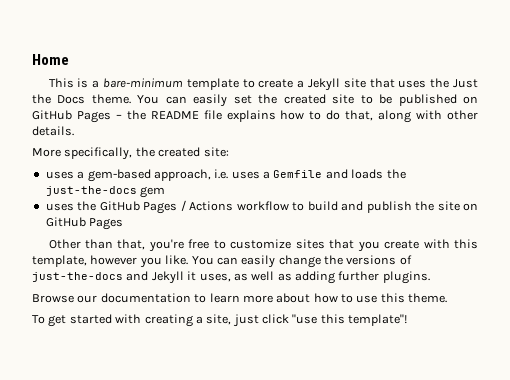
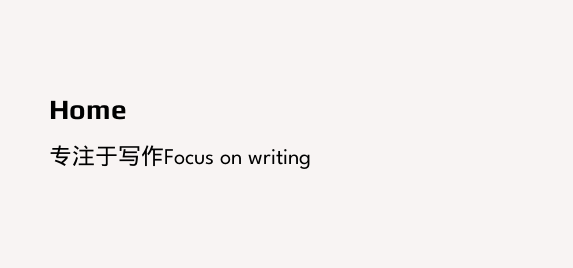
- This is a bare-minimum template to create a Jekyll site that uses the Just the Docs theme. You can easily set the created site to be published on GitHub Pages – the README file explains how to do that, along with other details.
- More specifically, the created site:
- uses a gem-based approach, i.e. uses a Gemfile and loads the just-the-docs gem
- uses the GitHub Pages / Actions workflow to build and publish the site on GitHub Pages
- Other than that, you're free to customize sites that you create with this template, however you like. You can easily change the versions of just-the-docs and Jekyll it uses, as well as adding further plugins.
- Browse our documentation to learn more about how to use this theme.
- To get started with creating a site, just click "use this template"!
+ 专注于写作Focus on writing

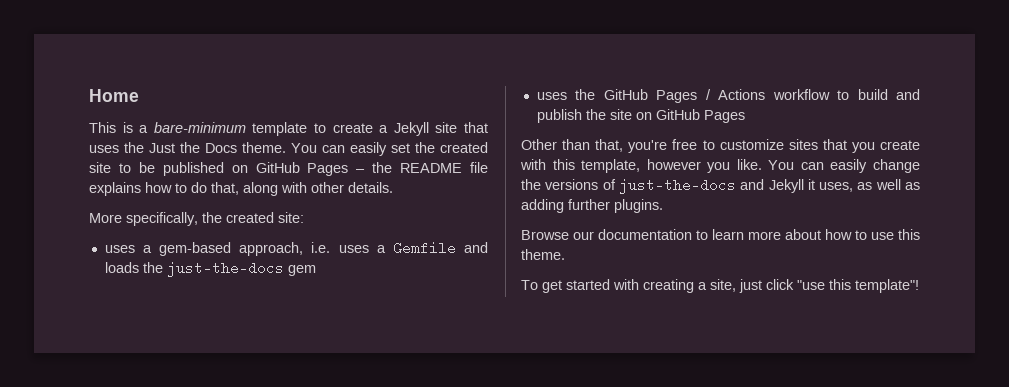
- 专注于写作Focus on writing
+ This is a bare-minimum template to create a Jekyll site that uses the Just the Docs theme. You can easily set the created site to be published on GitHub Pages – the README file explains how to do that, along with other details.
+ More specifically, the created site:
+ uses a gem-based approach, i.e. uses a Gemfile and loads the just-the-docs gem
+ uses the GitHub Pages / Actions workflow to build and publish the site on GitHub Pages
+ Other than that, you're free to customize sites that you create with this template, however you like. You can easily change the versions of just-the-docs and Jekyll it uses, as well as adding further plugins.
+ Browse our documentation to learn more about how to use this theme.
+ To get started with creating a site, just click "use this template"!

